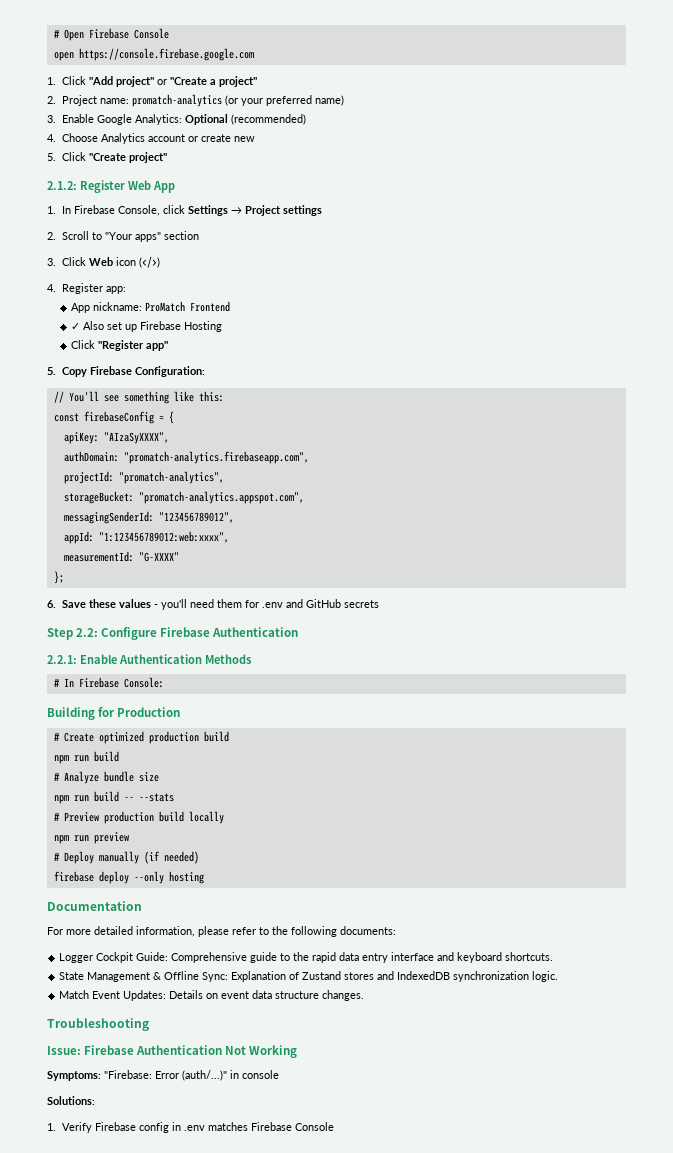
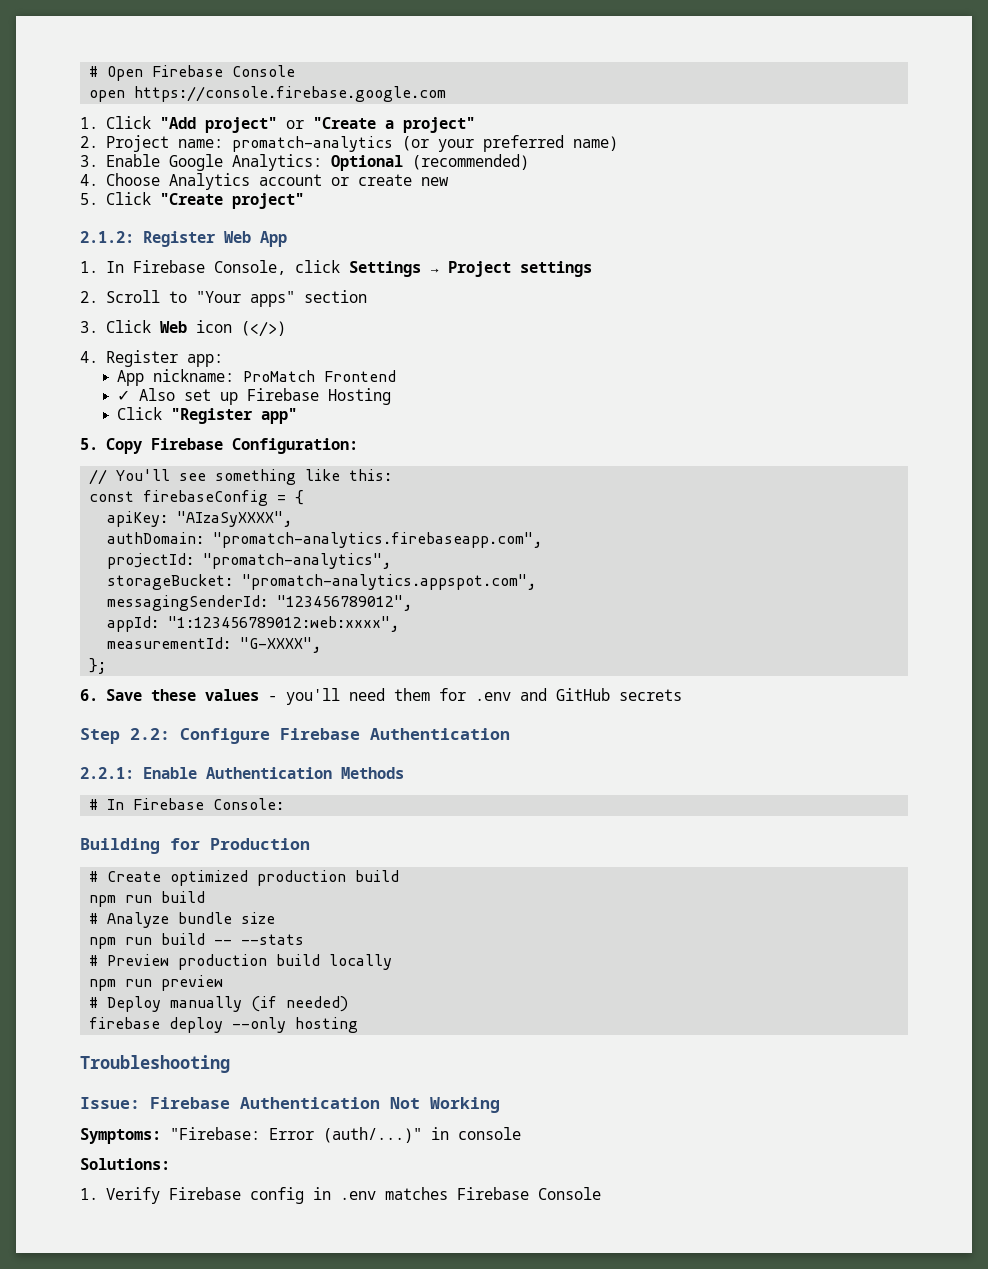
- measurementId: "G-XXXX"
+ measurementId: "G-XXXX",
- Documentation
- For more detailed information, please refer to the following documents:
- Logger Cockpit Guide: Comprehensive guide to the rapid data entry interface and keyboard shortcuts.
- State Management & Offline Sync: Explanation of Zustand stores and IndexedDB synchronization logic.
- Match Event Updates: Details on event data structure changes.

